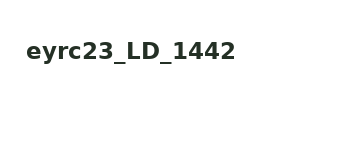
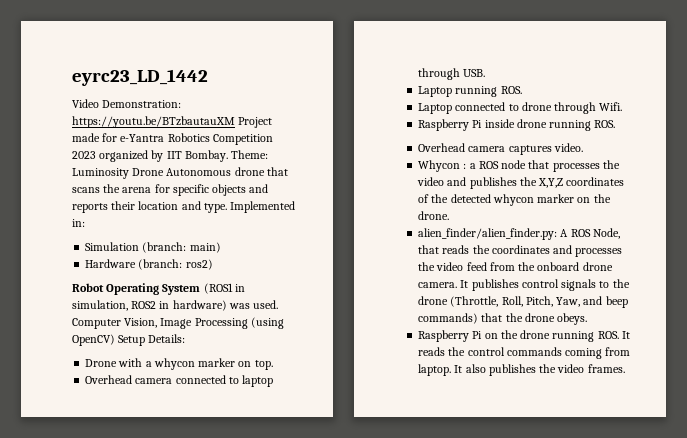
+ Video Demonstration: https://youtu.be/BTzbautauXM Project made for e-Yantra Robotics Competition 2023 organized by IIT Bombay. Theme: Luminosity Drone Autonomous drone that scans the arena for specific objects and reports their location and type. Implemented in:
+ Simulation (branch: main)
+ Hardware (branch: ros2)
+ Robot Operating System (ROS1 in simulation, ROS2 in hardware) was used. Computer Vision, Image Processing (using OpenCV) Setup Details:
+ Drone with a whycon marker on top.
+ Overhead camera connected to laptop through USB.
+ Laptop running ROS.
+ Laptop connected to drone through Wifi.
+ Raspberry Pi inside drone running ROS.
+ Overhead camera captures video.
+ Whycon : a ROS node that processes the video and publishes the X,Y,Z coordinates of the detected whycon marker on the drone.
+ alien_finder/alien_finder.py: A ROS Node, that reads the coordinates and processes the video feed from the onboard drone camera. It publishes control signals to the drone (Throttle, Roll, Pitch, Yaw, and beep commands) that the drone obeys.
+ Raspberry Pi on the drone running ROS. It reads the control commands coming from laptop. It also publishes the video frames.

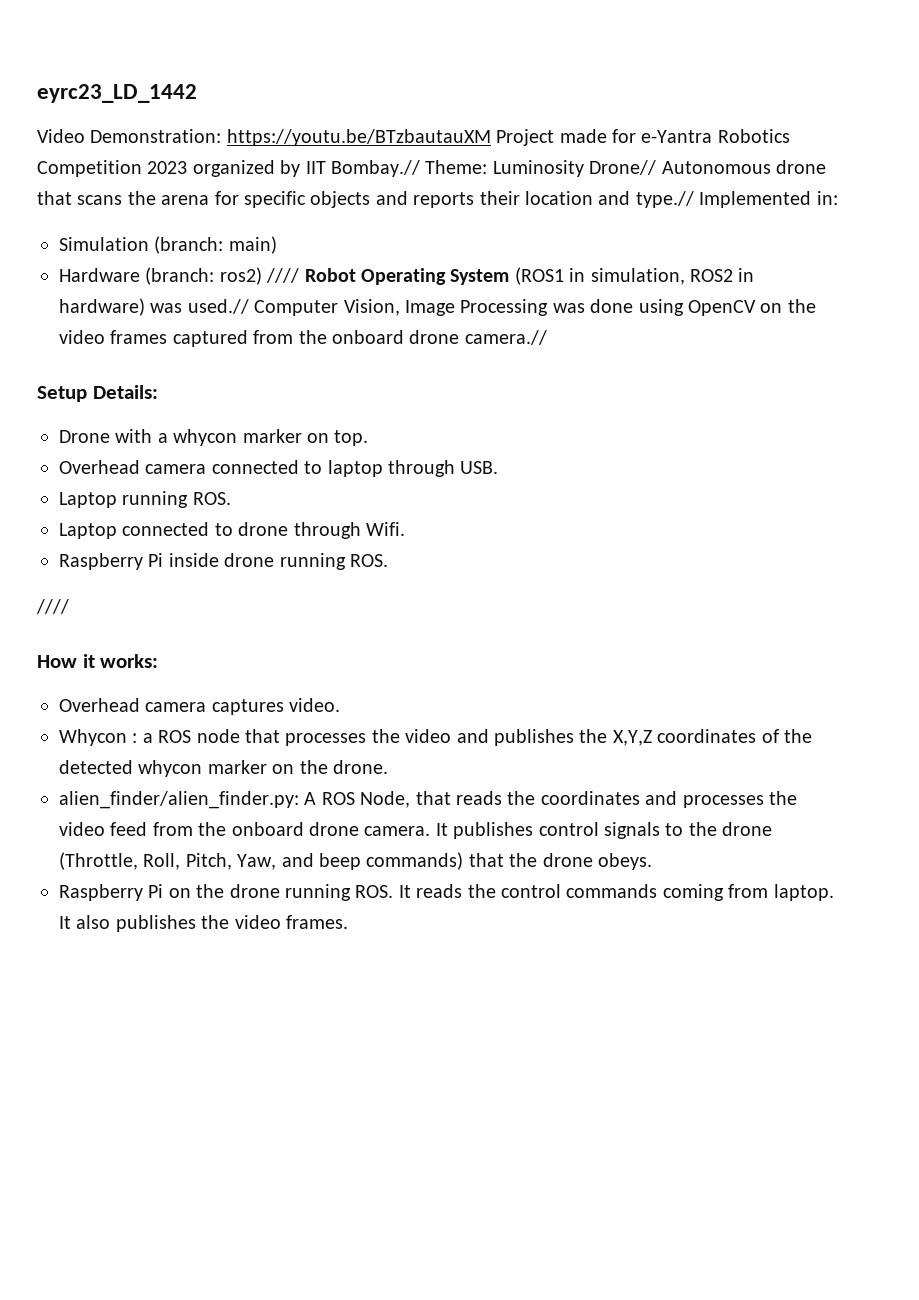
- Video Demonstration: https://youtu.be/BTzbautauXM Project made for e-Yantra Robotics Competition 2023 organized by IIT Bombay. Theme: Luminosity Drone Autonomous drone that scans the arena for specific objects and reports their location and type. Implemented in:
+ Video Demonstration: https://youtu.be/BTzbautauXM Project made for e-Yantra Robotics Competition 2023 organized by IIT Bombay.// Theme: Luminosity Drone// Autonomous drone that scans the arena for specific objects and reports their location and type.// Implemented in:
- Hardware (branch: ros2)
- Robot Operating System (ROS1 in simulation, ROS2 in hardware) was used. Computer Vision, Image Processing (using OpenCV) Setup Details:
+ Hardware (branch: ros2) //// Robot Operating System (ROS1 in simulation, ROS2 in hardware) was used.// Computer Vision, Image Processing was done using OpenCV on the video frames captured from the onboard drone camera.//
+ Setup Details:
  Raspberry Pi inside drone running ROS.
+ ////
+ How it works:

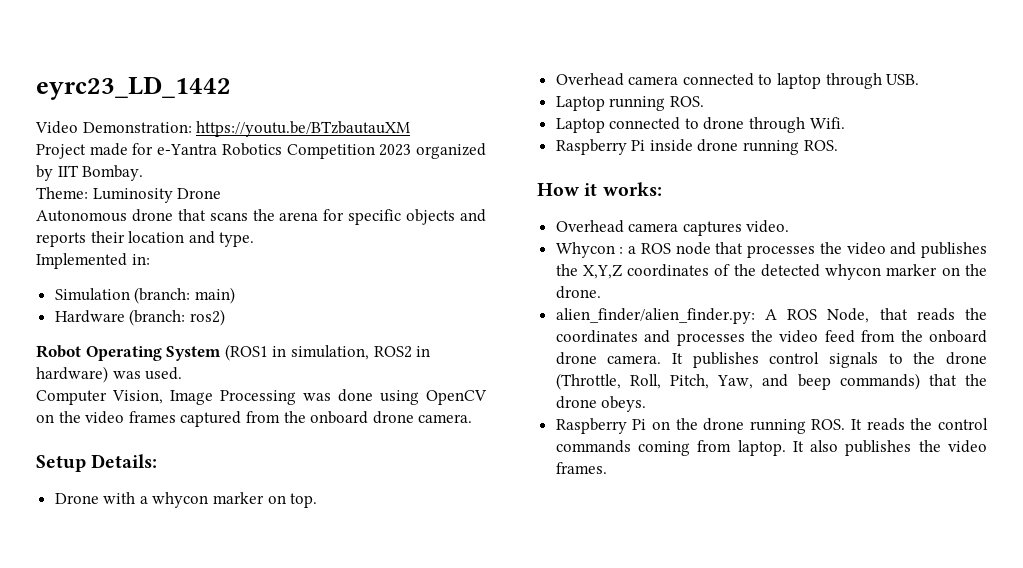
- Video Demonstration: https://youtu.be/BTzbautauXM Project made for e-Yantra Robotics Competition 2023 organized by IIT Bombay.// Theme: Luminosity Drone// Autonomous drone that scans the arena for specific objects and reports their location and type.// Implemented in:
+ Video Demonstration: https://youtu.be/BTzbautauXM
+ Project made for e-Yantra Robotics Competition 2023 organized by IIT Bombay.
+ Theme: Luminosity Drone
+ Autonomous drone that scans the arena for specific objects and reports their location and type.
+ Implemented in:
- Hardware (branch: ros2) //// Robot Operating System (ROS1 in simulation, ROS2 in hardware) was used.// Computer Vision, Image Processing was done using OpenCV on the video frames captured from the onboard drone camera.//
+ Hardware (branch: ros2)
+ Robot Operating System (ROS1 in simulation, ROS2 in hardware) was used.
+ Computer Vision, Image Processing was done using OpenCV on the video frames captured from the onboard drone camera.
  Raspberry Pi inside drone running ROS.
- ////

